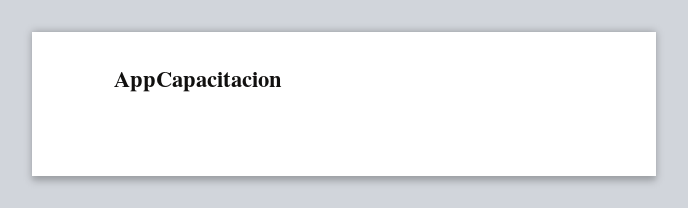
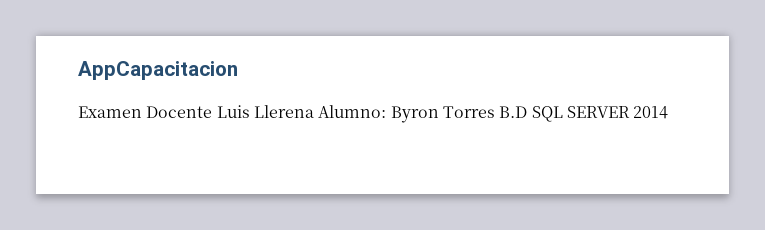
+ Examen Docente Luis Llerena Alumno: Byron Torres B.D SQL SERVER 2014

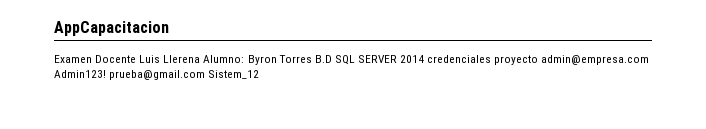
- Examen Docente Luis Llerena Alumno: Byron Torres B.D SQL SERVER 2014
+ Examen Docente Luis Llerena Alumno: Byron Torres B.D SQL SERVER 2014 credenciales proyecto admin@empresa.com Admin123! prueba@gmail.com Sistem_12

